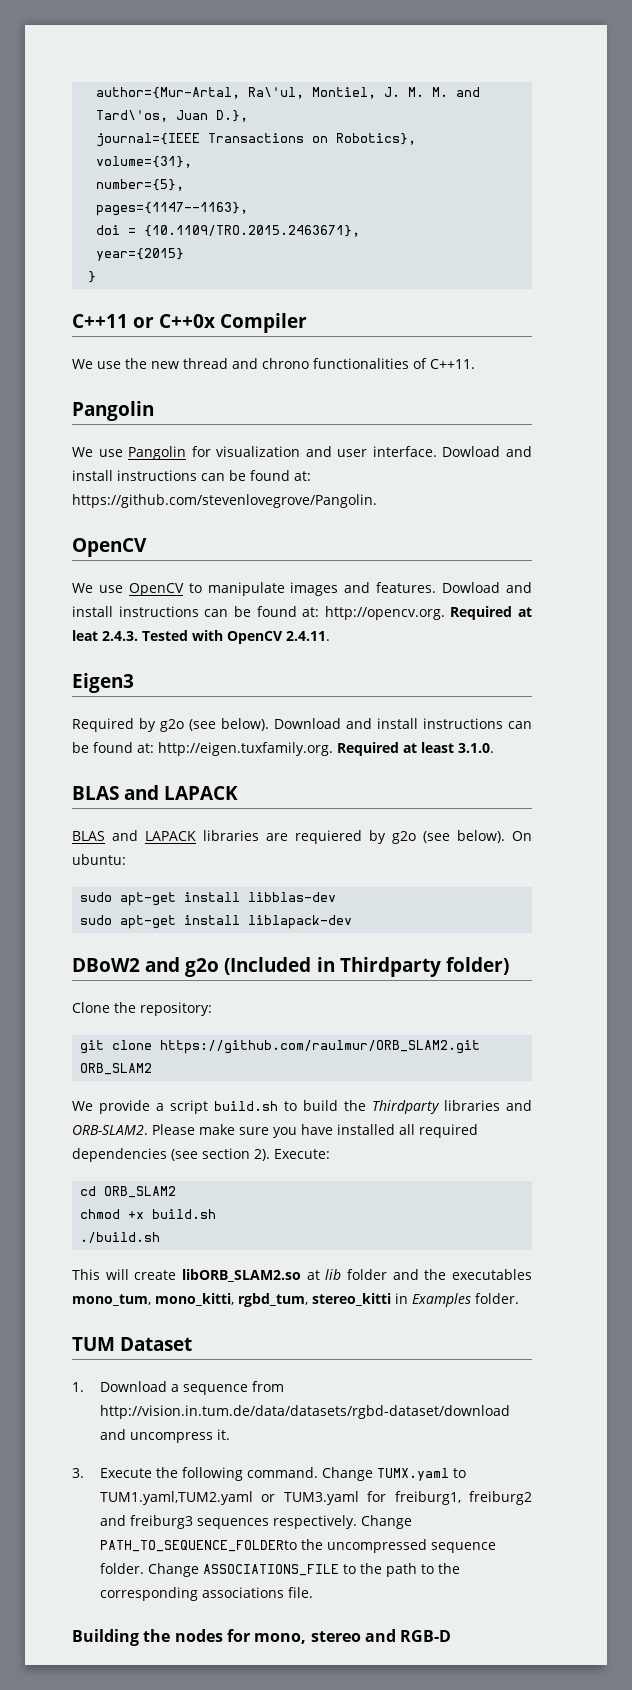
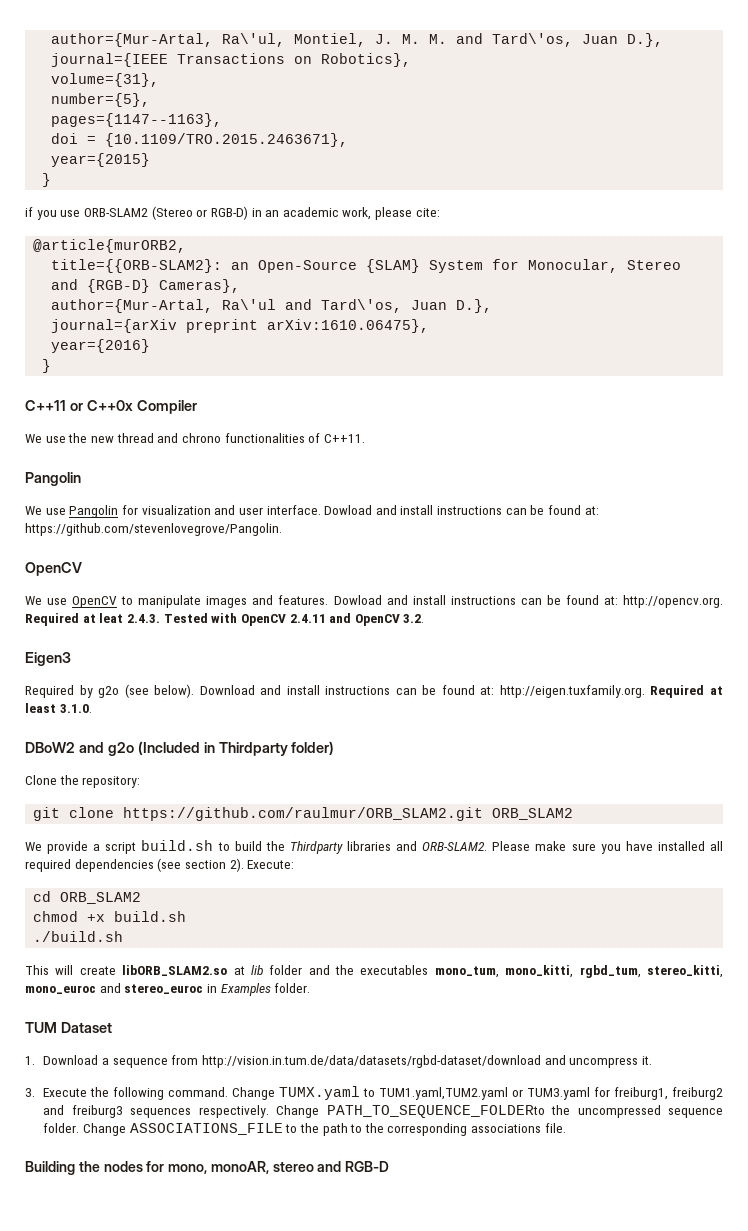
+ if you use ORB-SLAM2 (Stereo or RGB-D) in an academic work, please cite:
+ @article{murORB2,
+ title={{ORB-SLAM2}: an Open-Source {SLAM} System for Monocular, Stereo and {RGB-D} Cameras},
+ author={Mur-Artal, Ra\'ul and Tard\'os, Juan D.},
+ journal={arXiv preprint arXiv:1610.06475},
+ year={2016}
+ }
- Dowload and install instructions can be found at: http://opencv.org. Required at leat 2.4.3. Tested with OpenCV 2.4.11.
+ Dowload and install instructions can be found at: http://opencv.org. Required at leat 2.4.3. Tested with OpenCV 2.4.11 and OpenCV 3.2.
  Download and install instructions can be found at: http://eigen.tuxfamily.org. Required at least 3.1.0.
- BLAS and LAPACK
- BLAS and LAPACK libraries are requiered by g2o (see below). On ubuntu:
- sudo apt-get install libblas-dev
- sudo apt-get install liblapack-dev
- This will create libORB_SLAM2.so at lib folder and the executables mono_tum, mono_kitti, rgbd_tum, stereo_kitti in Examples folder.
+ This will create libORB_SLAM2.so at lib folder and the executables mono_tum, mono_kitti, rgbd_tum, stereo_kitti, mono_euroc and stereo_euroc in Examples folder.
- Building the nodes for mono, stereo and RGB-D
+ Building the nodes for mono, monoAR, stereo and RGB-D

